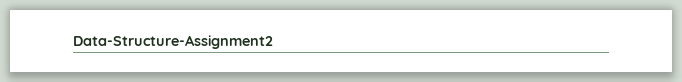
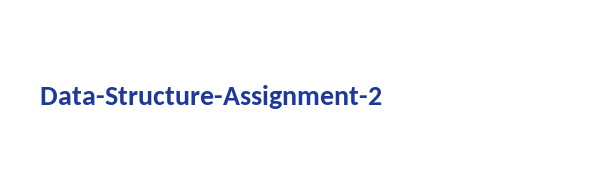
- Data-Structure-Assignment2
+ Data-Structure-Assignment-2

